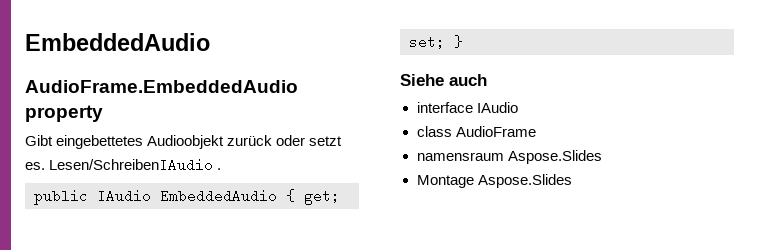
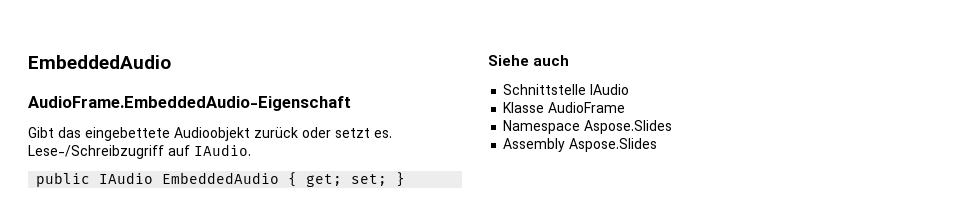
- AudioFrame.EmbeddedAudio property
+ AudioFrame.EmbeddedAudio-Eigenschaft
- Gibt eingebettetes Audioobjekt zurück oder setzt es.
+ Gibt das eingebettete Audioobjekt zurück oder setzt es.
- Lesen/SchreibenIAudio .
+ Lese-/Schreibzugriff auf IAudio.
- interface IAudio
+ Schnittstelle IAudio
- class AudioFrame
+ Klasse AudioFrame
- namensraum Aspose.Slides
+ Namespace Aspose.Slides
- Montage Aspose.Slides
+ Assembly Aspose.Slides

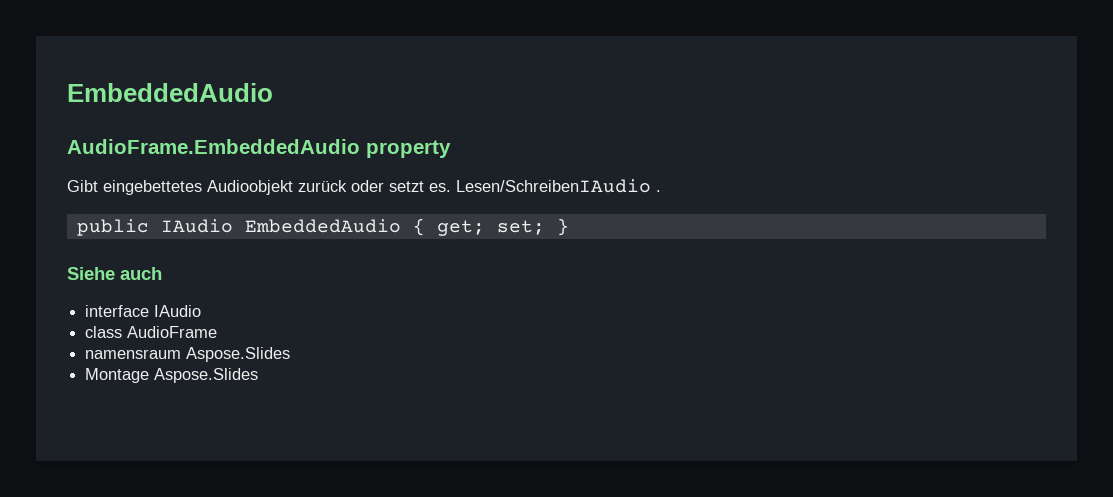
- AudioFrame.EmbeddedAudio-Eigenschaft
+ AudioFrame.EmbeddedAudio property
- Gibt das eingebettete Audioobjekt zurück oder setzt es.
+ Gibt eingebettetes Audioobjekt zurück oder setzt es.
- Lese-/Schreibzugriff auf IAudio.
+ Lesen/SchreibenIAudio .
- Schnittstelle IAudio
+ interface IAudio
- Klasse AudioFrame
+ class AudioFrame
- Namespace Aspose.Slides
+ namensraum Aspose.Slides
- Assembly Aspose.Slides
+ Montage Aspose.Slides

